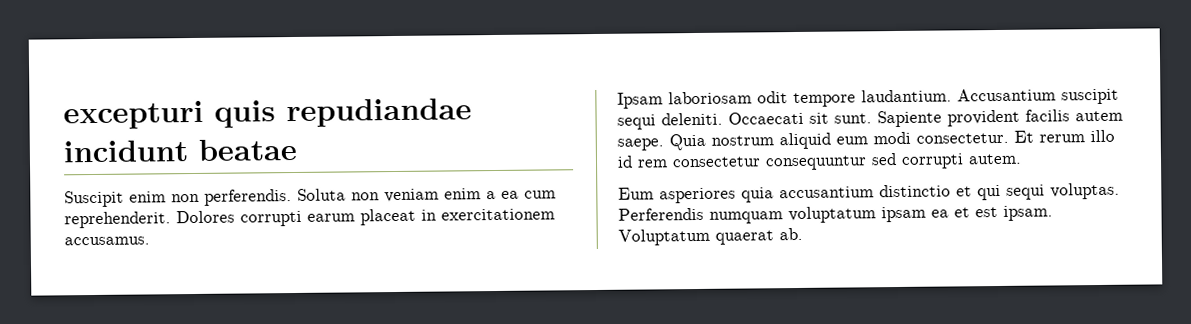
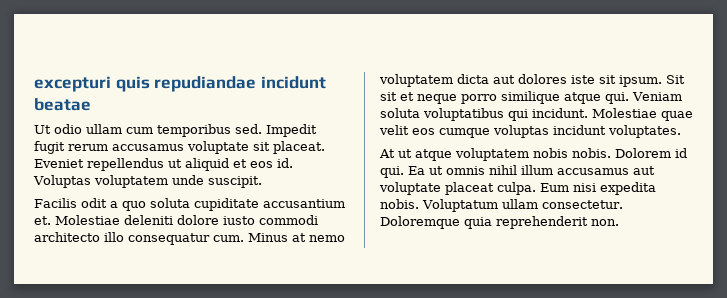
- Suscipit enim non perferendis. Soluta non veniam enim a ea cum reprehenderit. Dolores corrupti earum placeat in exercitationem accusamus.
- Ipsam laboriosam odit tempore laudantium. Accusantium suscipit sequi deleniti. Occaecati sit sunt. Sapiente provident facilis autem saepe. Quia nostrum aliquid eum modi consectetur. Et rerum illo id rem consectetur consequuntur sed corrupti autem.
- Eum asperiores quia accusantium distinctio et qui sequi voluptas. Perferendis numquam voluptatum ipsam ea et est ipsam. Voluptatum quaerat ab.
+ Ut odio ullam cum temporibus sed. Impedit fugit rerum accusamus voluptate sit placeat. Eveniet repellendus ut aliquid et eos id. Voluptas voluptatem unde suscipit.
+ Facilis odit a quo soluta cupiditate accusantium et. Molestiae deleniti dolore iusto commodi architecto illo consequatur cum. Minus at nemo voluptatem dicta aut dolores iste sit ipsum. Sit sit et neque porro similique atque qui. Veniam soluta voluptatibus qui incidunt. Molestiae quae velit eos cumque voluptas incidunt voluptates.
+ At ut atque voluptatem nobis nobis. Dolorem id qui. Ea ut omnis nihil illum accusamus aut voluptate placeat culpa. Eum nisi expedita nobis. Voluptatum ullam consectetur. Doloremque quia reprehenderit non.

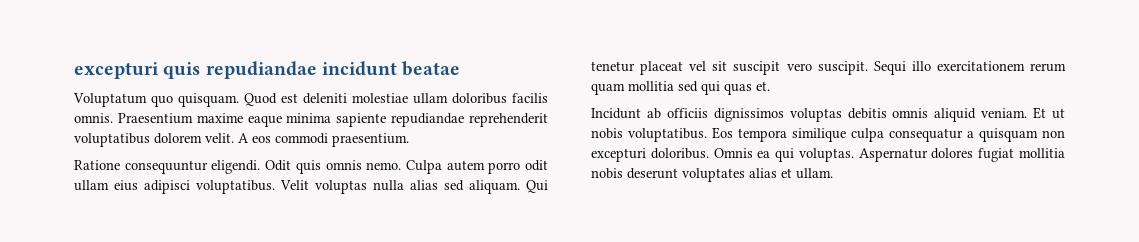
- Ut odio ullam cum temporibus sed. Impedit fugit rerum accusamus voluptate sit placeat. Eveniet repellendus ut aliquid et eos id. Voluptas voluptatem unde suscipit.
- Facilis odit a quo soluta cupiditate accusantium et. Molestiae deleniti dolore iusto commodi architecto illo consequatur cum. Minus at nemo voluptatem dicta aut dolores iste sit ipsum. Sit sit et neque porro similique atque qui. Veniam soluta voluptatibus qui incidunt. Molestiae quae velit eos cumque voluptas incidunt voluptates.
- At ut atque voluptatem nobis nobis. Dolorem id qui. Ea ut omnis nihil illum accusamus aut voluptate placeat culpa. Eum nisi expedita nobis. Voluptatum ullam consectetur. Doloremque quia reprehenderit non.
+ Voluptatum quo quisquam. Quod est deleniti molestiae ullam doloribus facilis omnis. Praesentium maxime eaque minima sapiente repudiandae reprehenderit voluptatibus dolorem velit. A eos commodi praesentium.
+ Ratione consequuntur eligendi. Odit quis omnis nemo. Culpa autem porro odit ullam eius adipisci voluptatibus. Velit voluptas nulla alias sed aliquam. Qui tenetur placeat vel sit suscipit vero suscipit. Sequi illo exercitationem rerum quam mollitia sed qui quas et.
+ Incidunt ab officiis dignissimos voluptas debitis omnis aliquid veniam. Et ut nobis voluptatibus. Eos tempora similique culpa consequatur a quisquam non excepturi doloribus. Omnis ea qui voluptas. Aspernatur dolores fugiat mollitia nobis deserunt voluptates alias et ullam.

